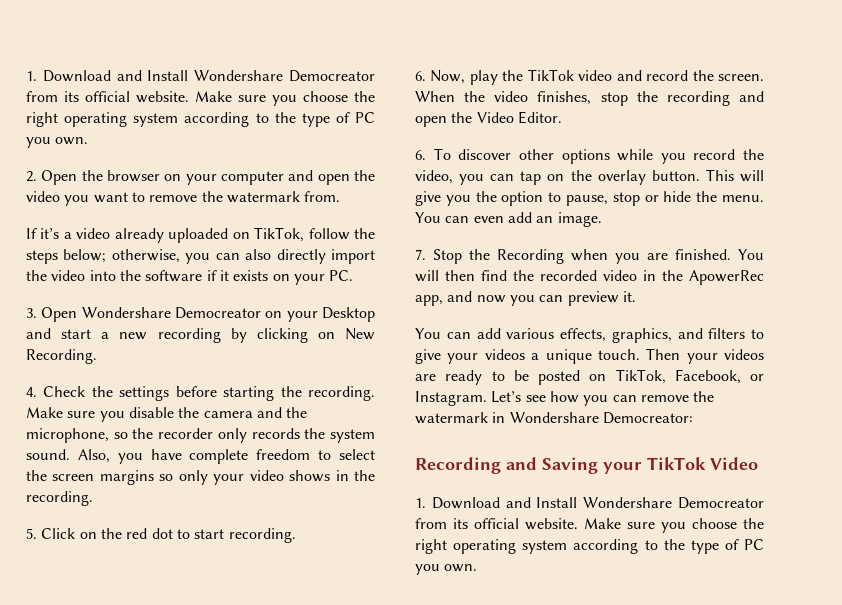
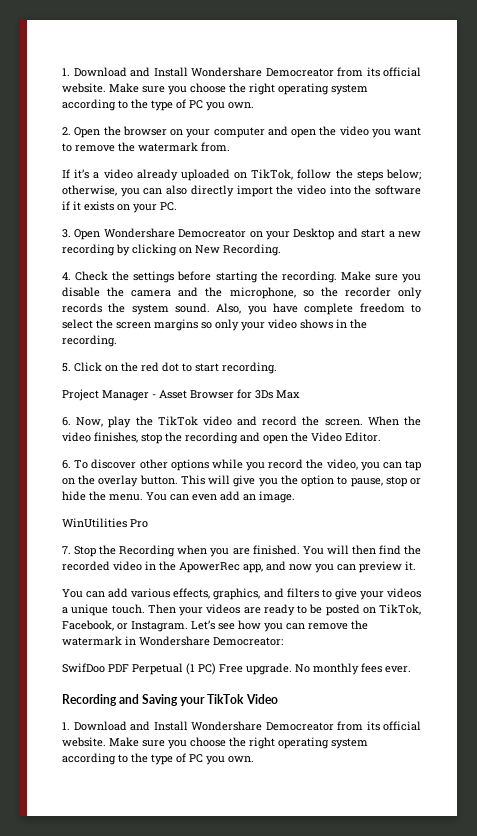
+ Project Manager - Asset Browser for 3Ds Max
+ WinUtilities Pro
+ SwifDoo PDF Perpetual (1 PC) Free upgrade. No monthly fees ever.

